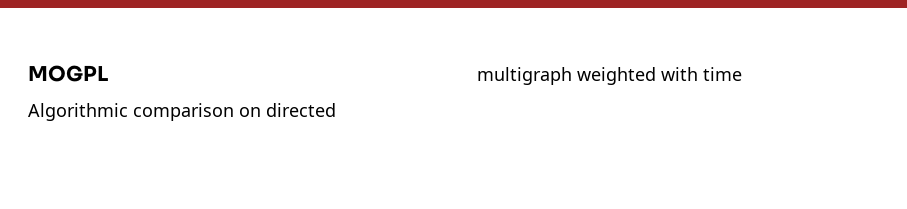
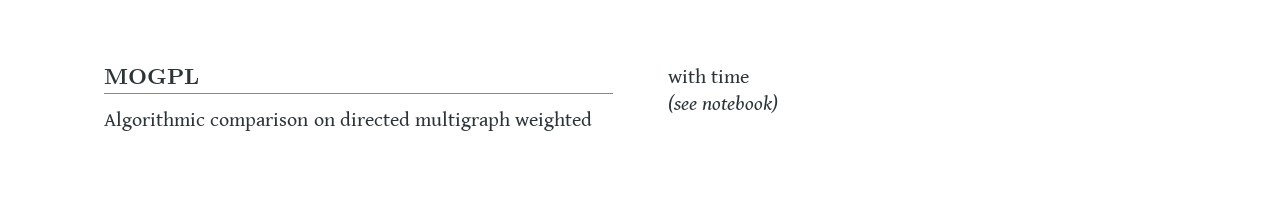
+ (see notebook)

